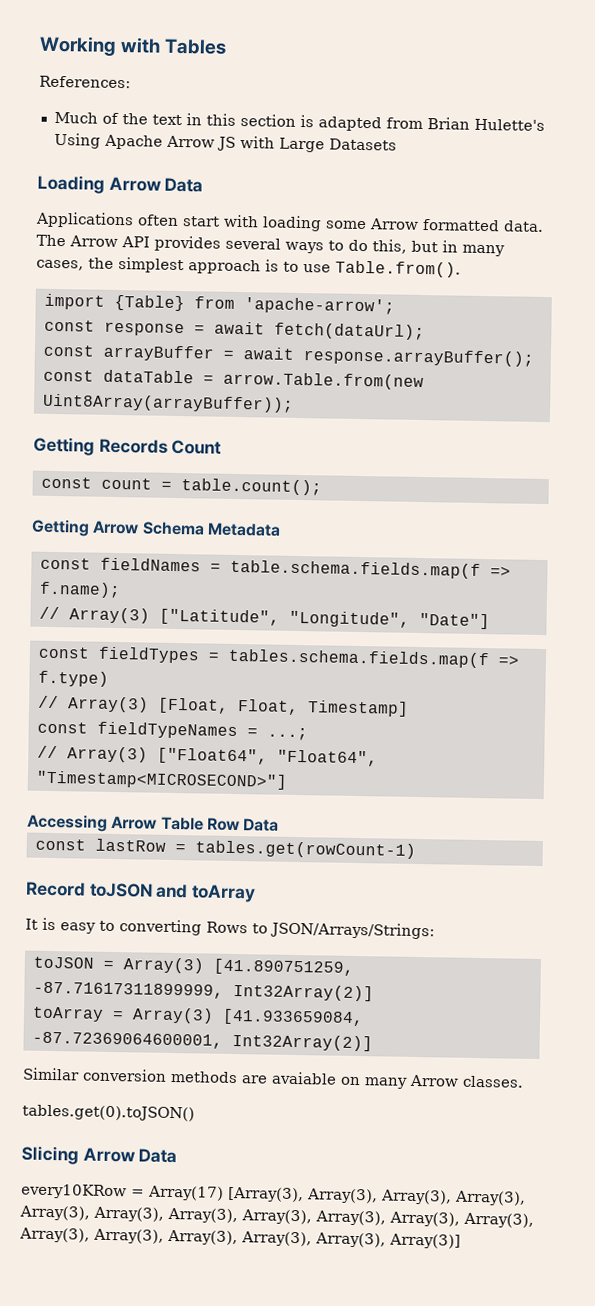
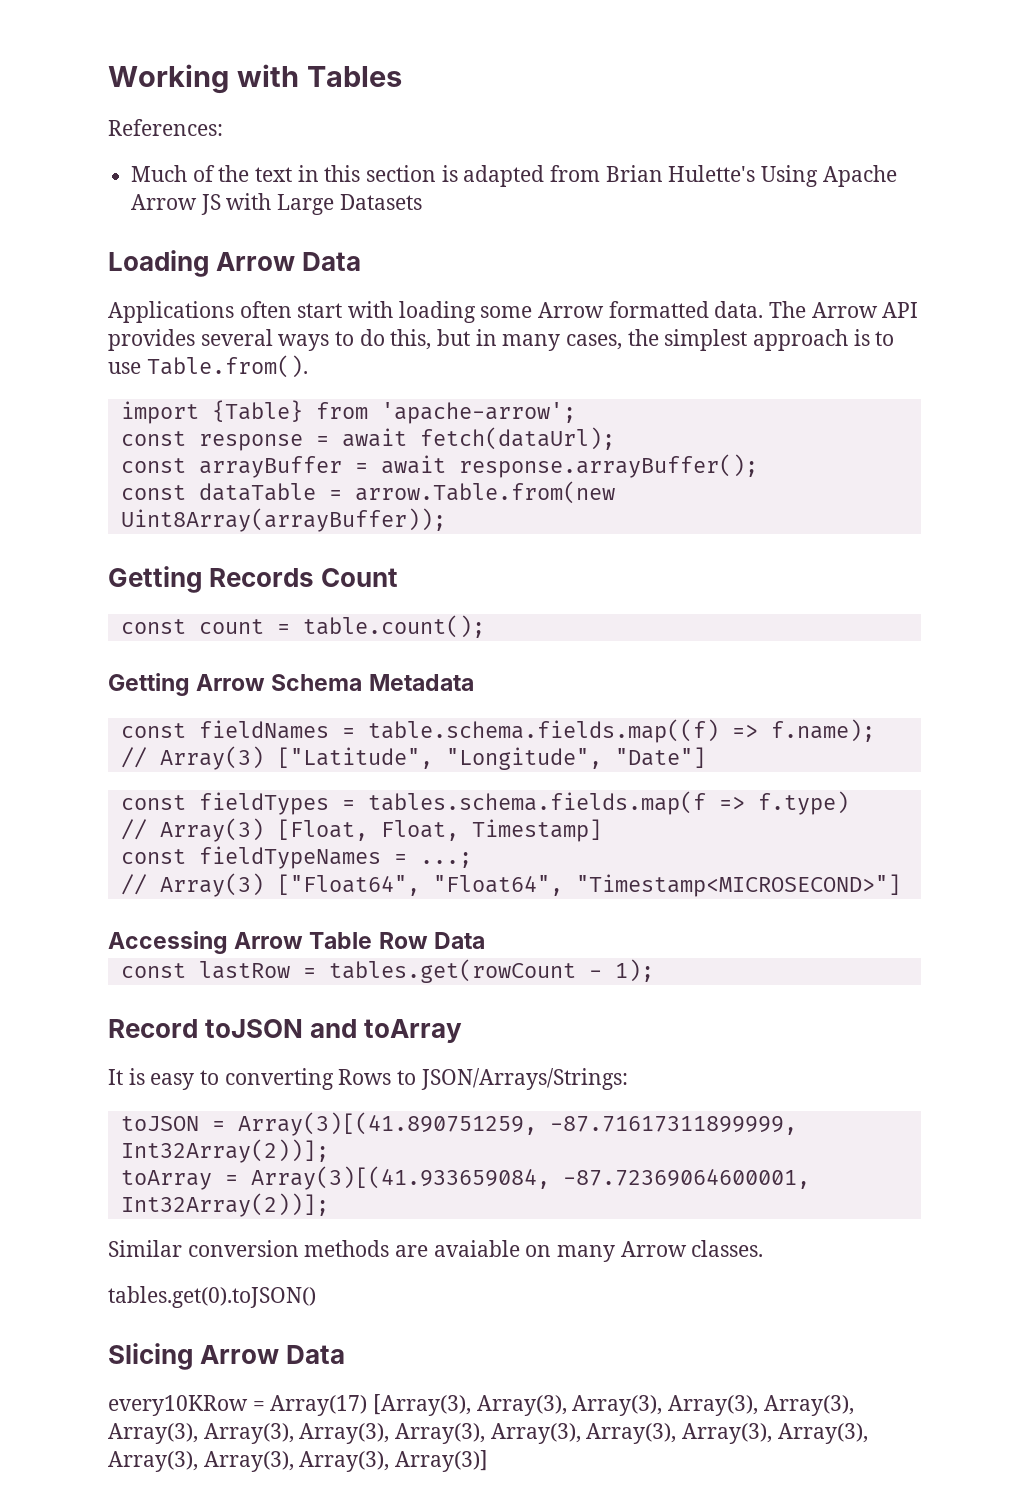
- const fieldNames = table.schema.fields.map(f => f.name);
+ const fieldNames = table.schema.fields.map((f) => f.name);
- const lastRow = tables.get(rowCount-1)
+ const lastRow = tables.get(rowCount - 1);
- toJSON = Array(3) [41.890751259, -87.71617311899999, Int32Array(2)]
- toArray = Array(3) [41.933659084, -87.72369064600001, Int32Array(2)]
+ toJSON = Array(3)[(41.890751259, -87.71617311899999, Int32Array(2))];
+ toArray = Array(3)[(41.933659084, -87.72369064600001, Int32Array(2))];

